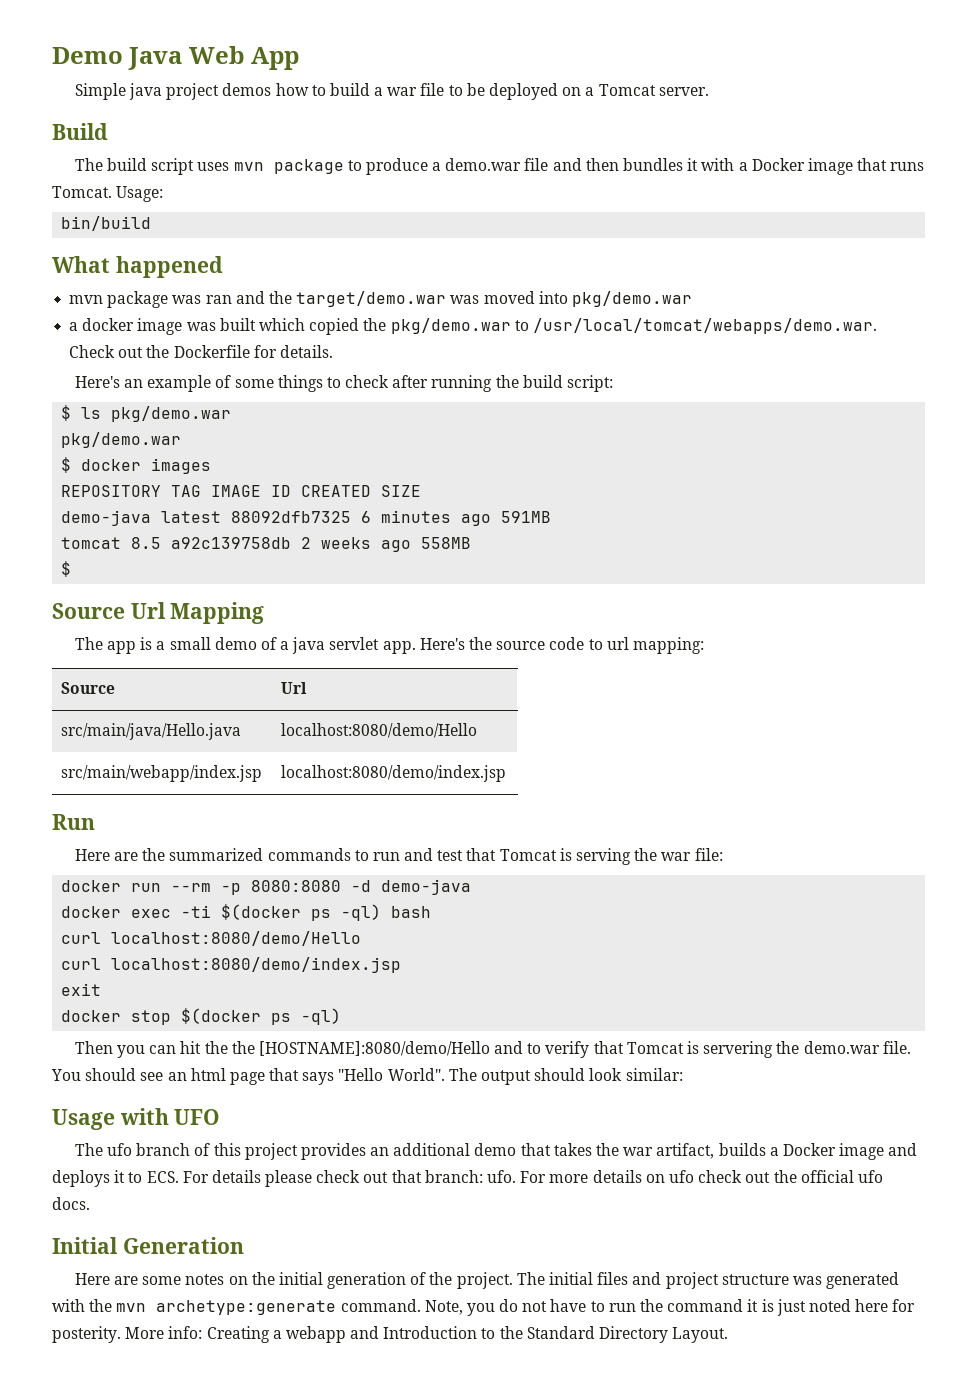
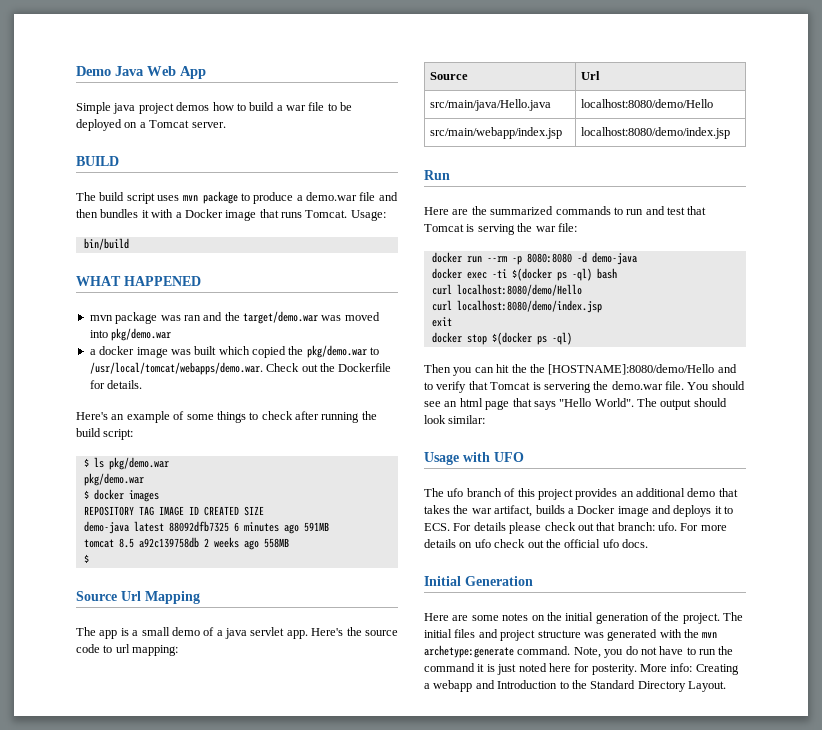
- Build
+ BUILD
- What happened
+ WHAT HAPPENED

